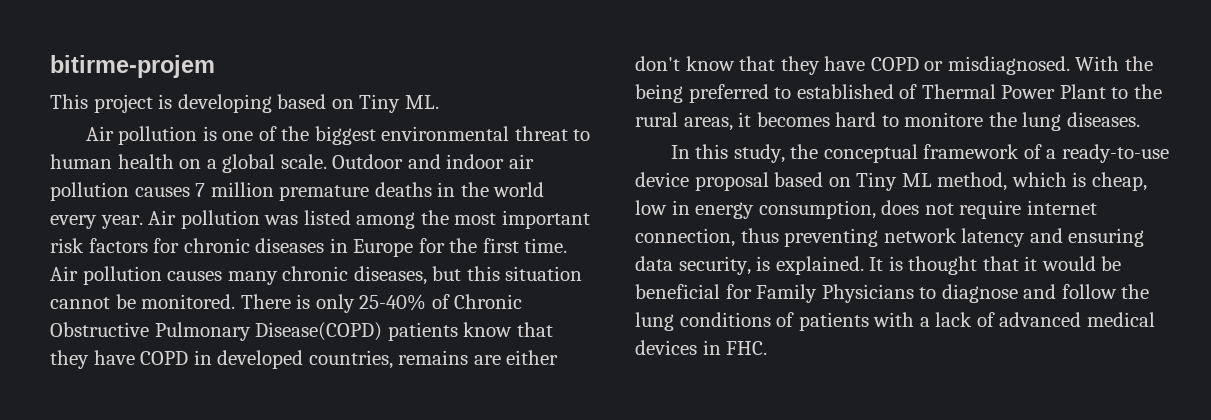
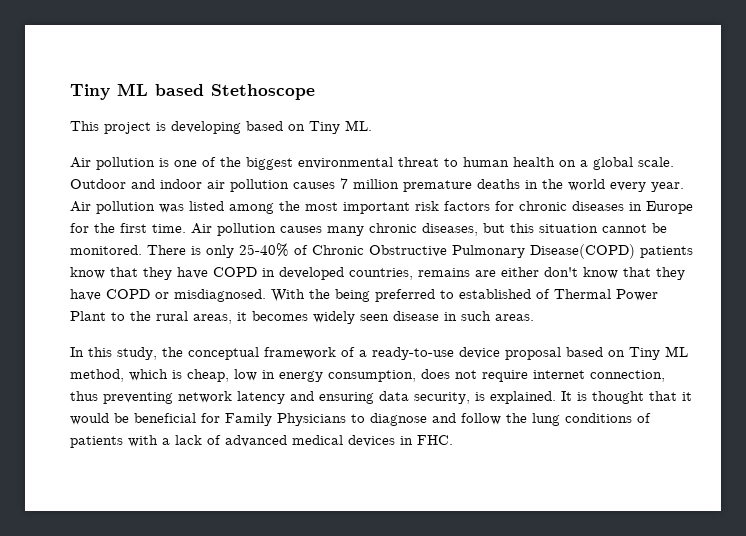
- bitirme-projem
+ Tiny ML based Stethoscope
- With the being preferred to established of Thermal Power Plant to the rural areas, it becomes hard to monitore the lung diseases.
+ With the being preferred to established of Thermal Power Plant to the rural areas, it becomes widely seen disease in such areas.

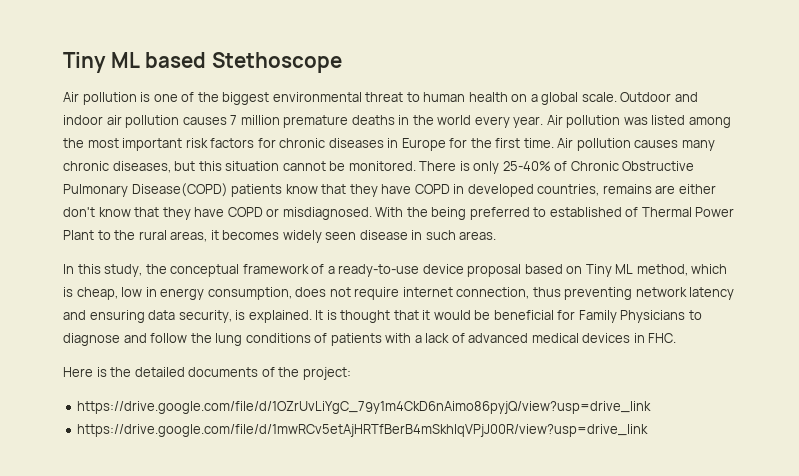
- This project is developing based on Tiny ML.
+ Here is the detailed documents of the project:
+ https://drive.google.com/file/d/1OZrUvLiYgC_79y1m4CkD6nAimo86pyjQ/view?usp=drive_link
+ https://drive.google.com/file/d/1mwRCv5etAjHRTfBerB4mSkhIqVPjJ00R/view?usp=drive_link

